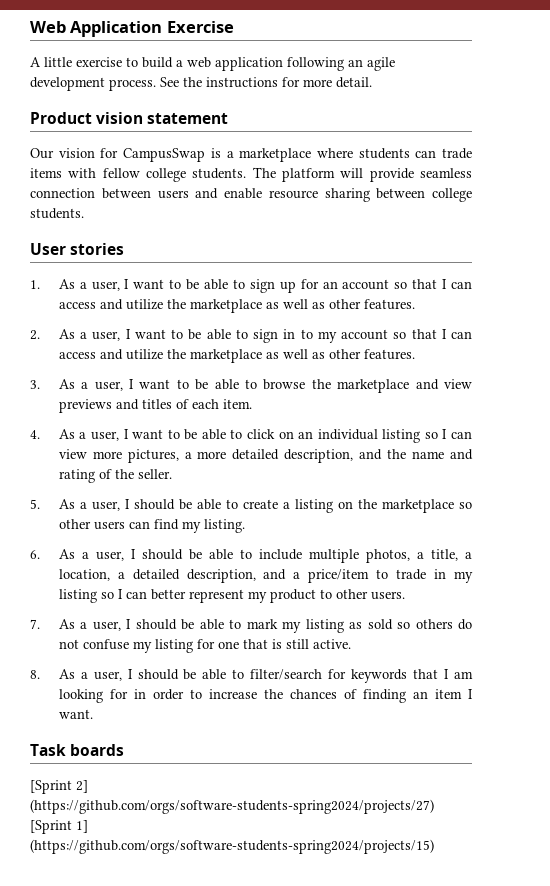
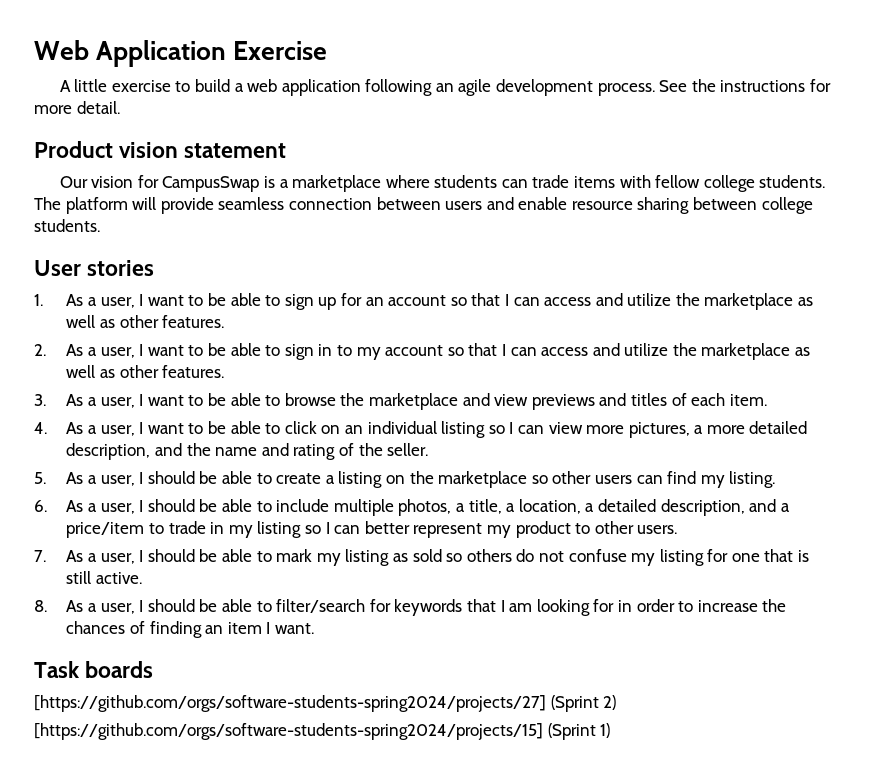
- [Sprint 2] (https://github.com/orgs/software-students-spring2024/projects/27) [Sprint 1] (https://github.com/orgs/software-students-spring2024/projects/15)
+ [https://github.com/orgs/software-students-spring2024/projects/27] (Sprint 2)
+ [https://github.com/orgs/software-students-spring2024/projects/15] (Sprint 1)

